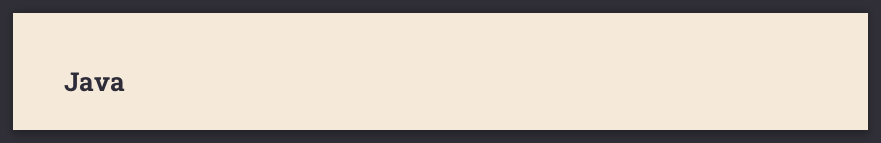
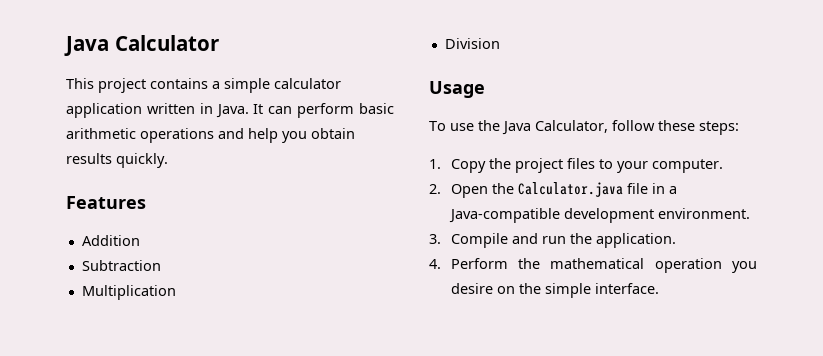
- Java
+ Java Calculator
+ This project contains a simple calculator application written in Java. It can perform basic arithmetic operations and help you obtain results quickly.
+ Features
+ Addition
+ Subtraction
+ Multiplication
+ Division
+ Usage
+ To use the Java Calculator, follow these steps:
+ 1. Copy the project files to your computer.
+ 2. Open the Calculator.java file in a Java-compatible development environment.
+ 3. Compile and run the application.
+ 4. Perform the mathematical operation you desire on the simple interface.

